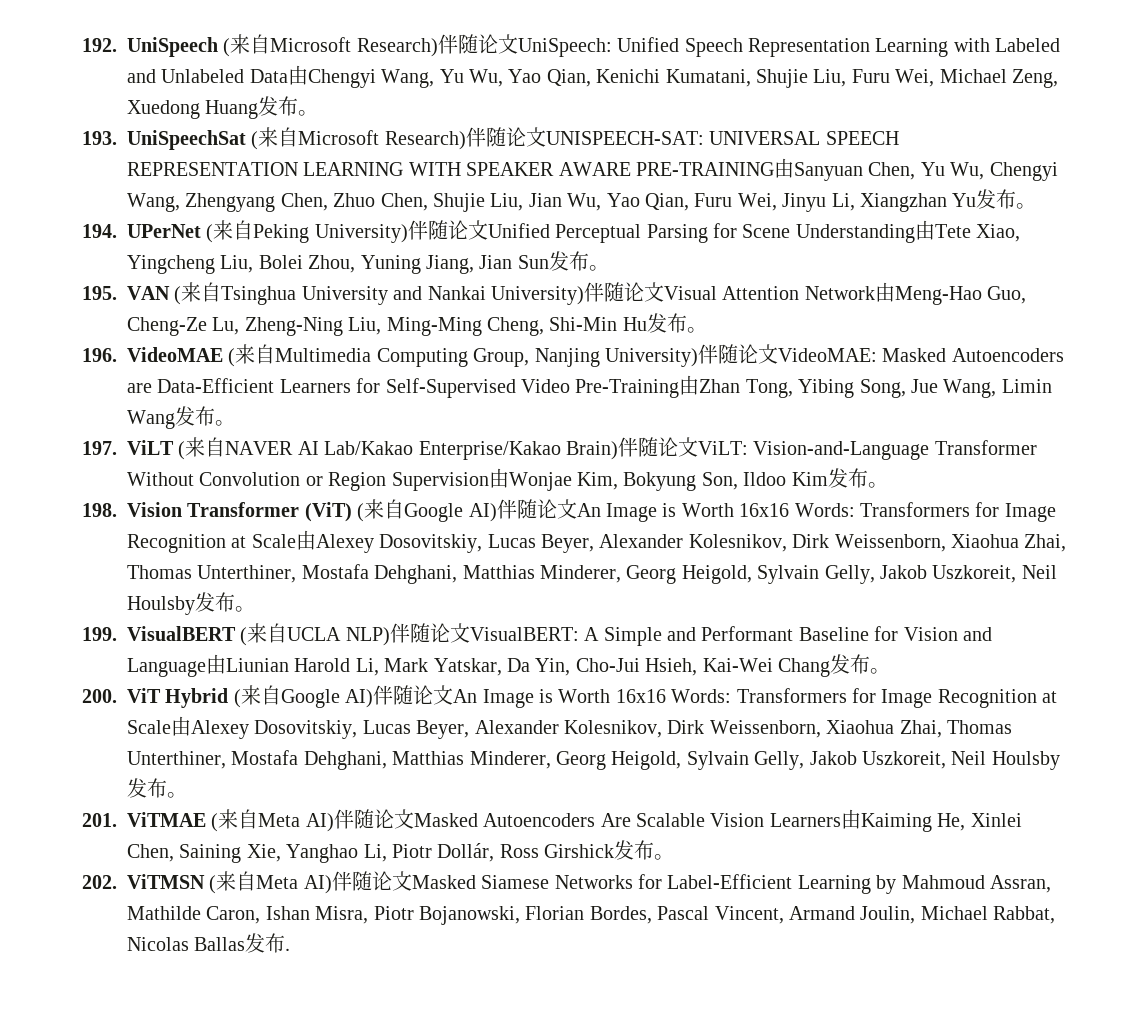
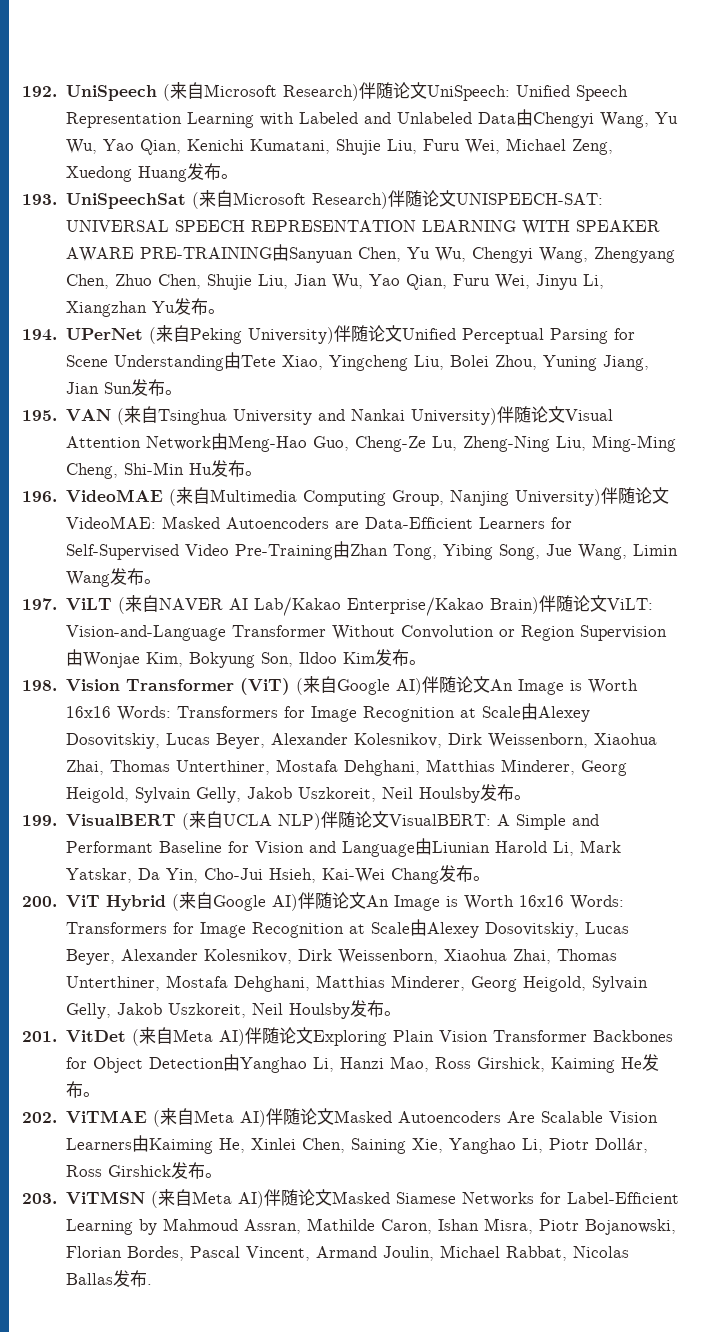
- 201. ViTMAE (来自Meta AI)伴随论文Masked Autoencoders Are Scalable Vision Learners由Kaiming He, Xinlei Chen, Saining Xie, Yanghao Li, Piotr Dollár, Ross Girshick发布。
+ 201. VitDet (来自Meta AI)伴随论文Exploring Plain Vision Transformer Backbones for Object Detection由Yanghao Li, Hanzi Mao, Ross Girshick, Kaiming He发布。
+ 202. ViTMAE (来自Meta AI)伴随论文Masked Autoencoders Are Scalable Vision Learners由Kaiming He, Xinlei Chen, Saining Xie, Yanghao Li, Piotr Dollár, Ross Girshick发布。
- 202. ViTMSN (来自Meta AI)伴随论文Masked Siamese Networks for Label-Efficient Learning by Mahmoud Assran, Mathilde Caron, Ishan Misra, Piotr Bojanowski, Florian Bordes, Pascal Vincent, Armand Joulin, Michael Rabbat, Nicolas Ballas发布.
+ 203. ViTMSN (来自Meta AI)伴随论文Masked Siamese Networks for Label-Efficient Learning by Mahmoud Assran, Mathilde Caron, Ishan Misra, Piotr Bojanowski, Florian Bordes, Pascal Vincent, Armand Joulin, Michael Rabbat, Nicolas Ballas发布.

